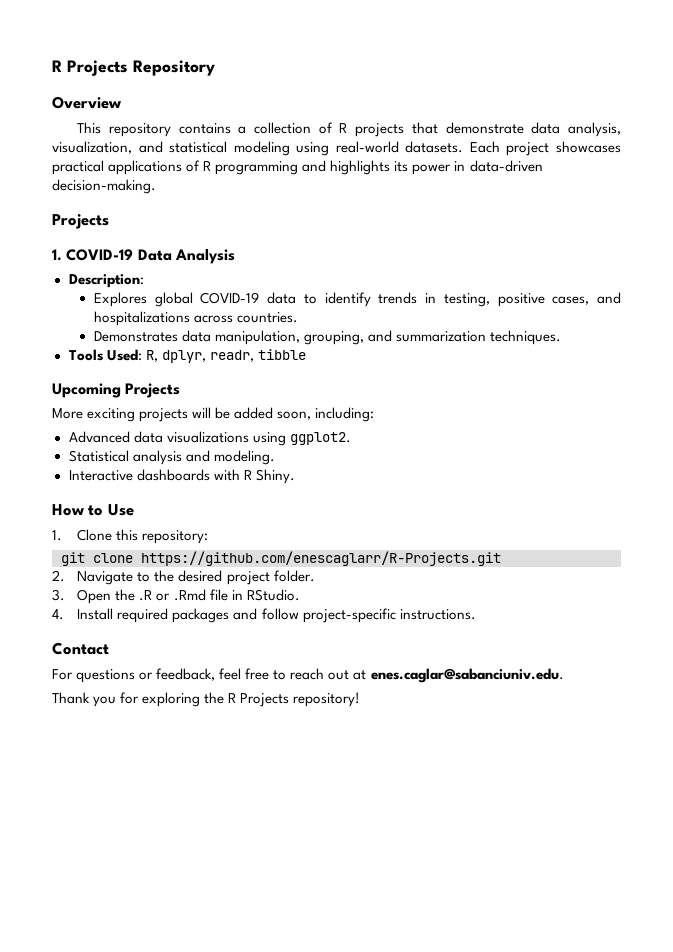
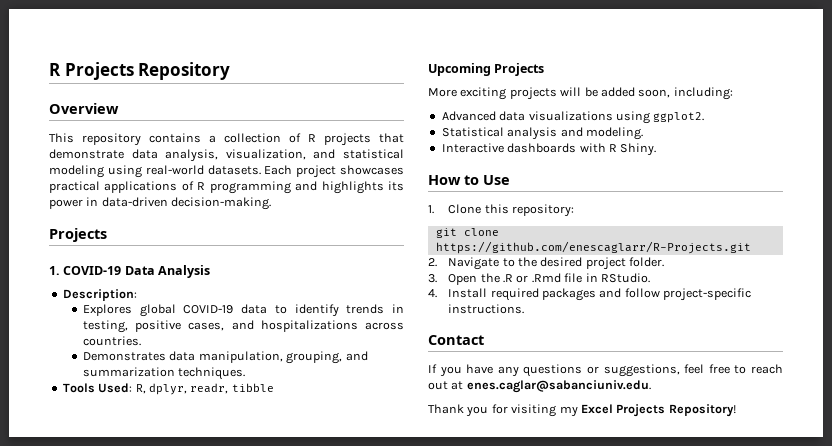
- For questions or feedback, feel free to reach out at enes.caglar@sabanciuniv.edu.
+ If you have any questions or suggestions, feel free to reach out at enes.caglar@sabanciuniv.edu.
- Thank you for exploring the R Projects repository!
+ Thank you for visiting my Excel Projects Repository!

